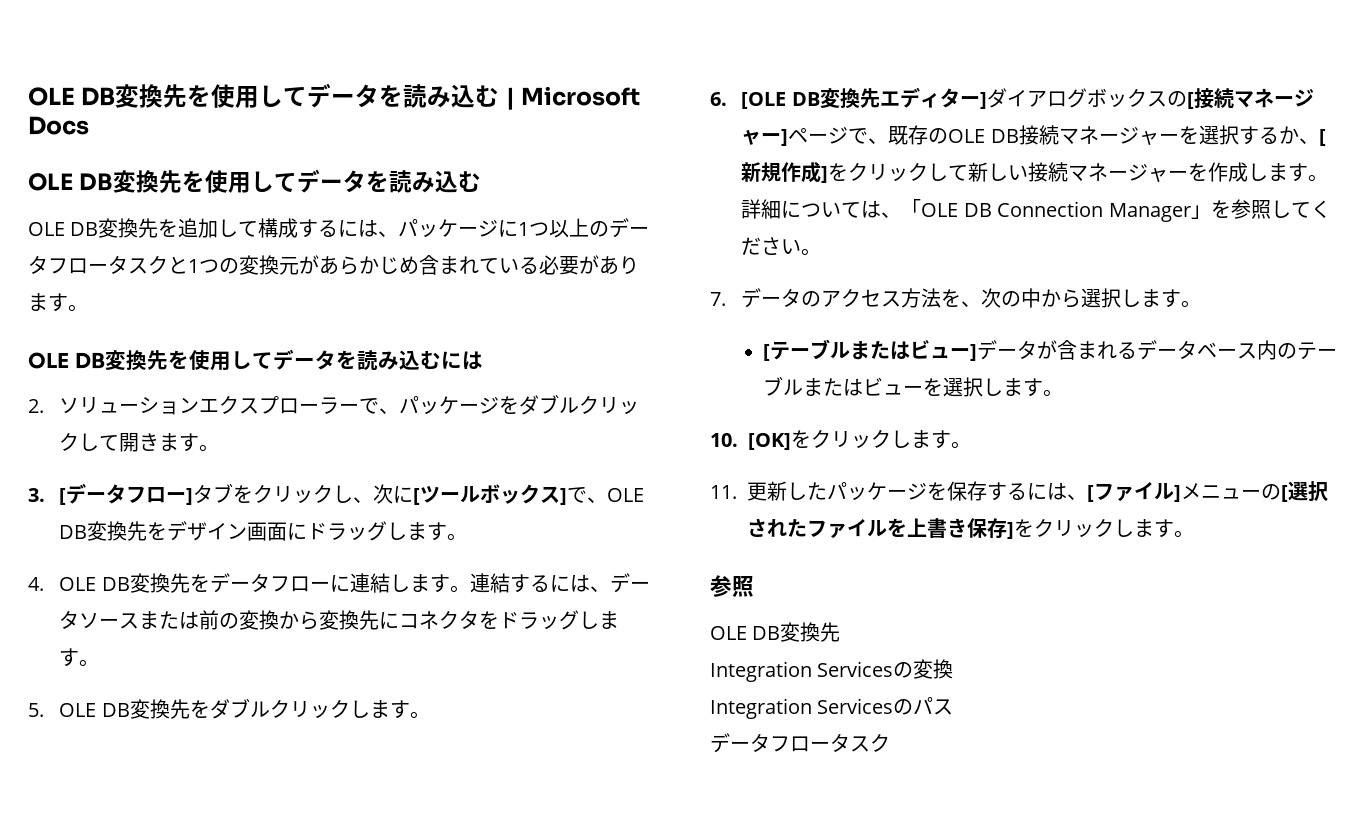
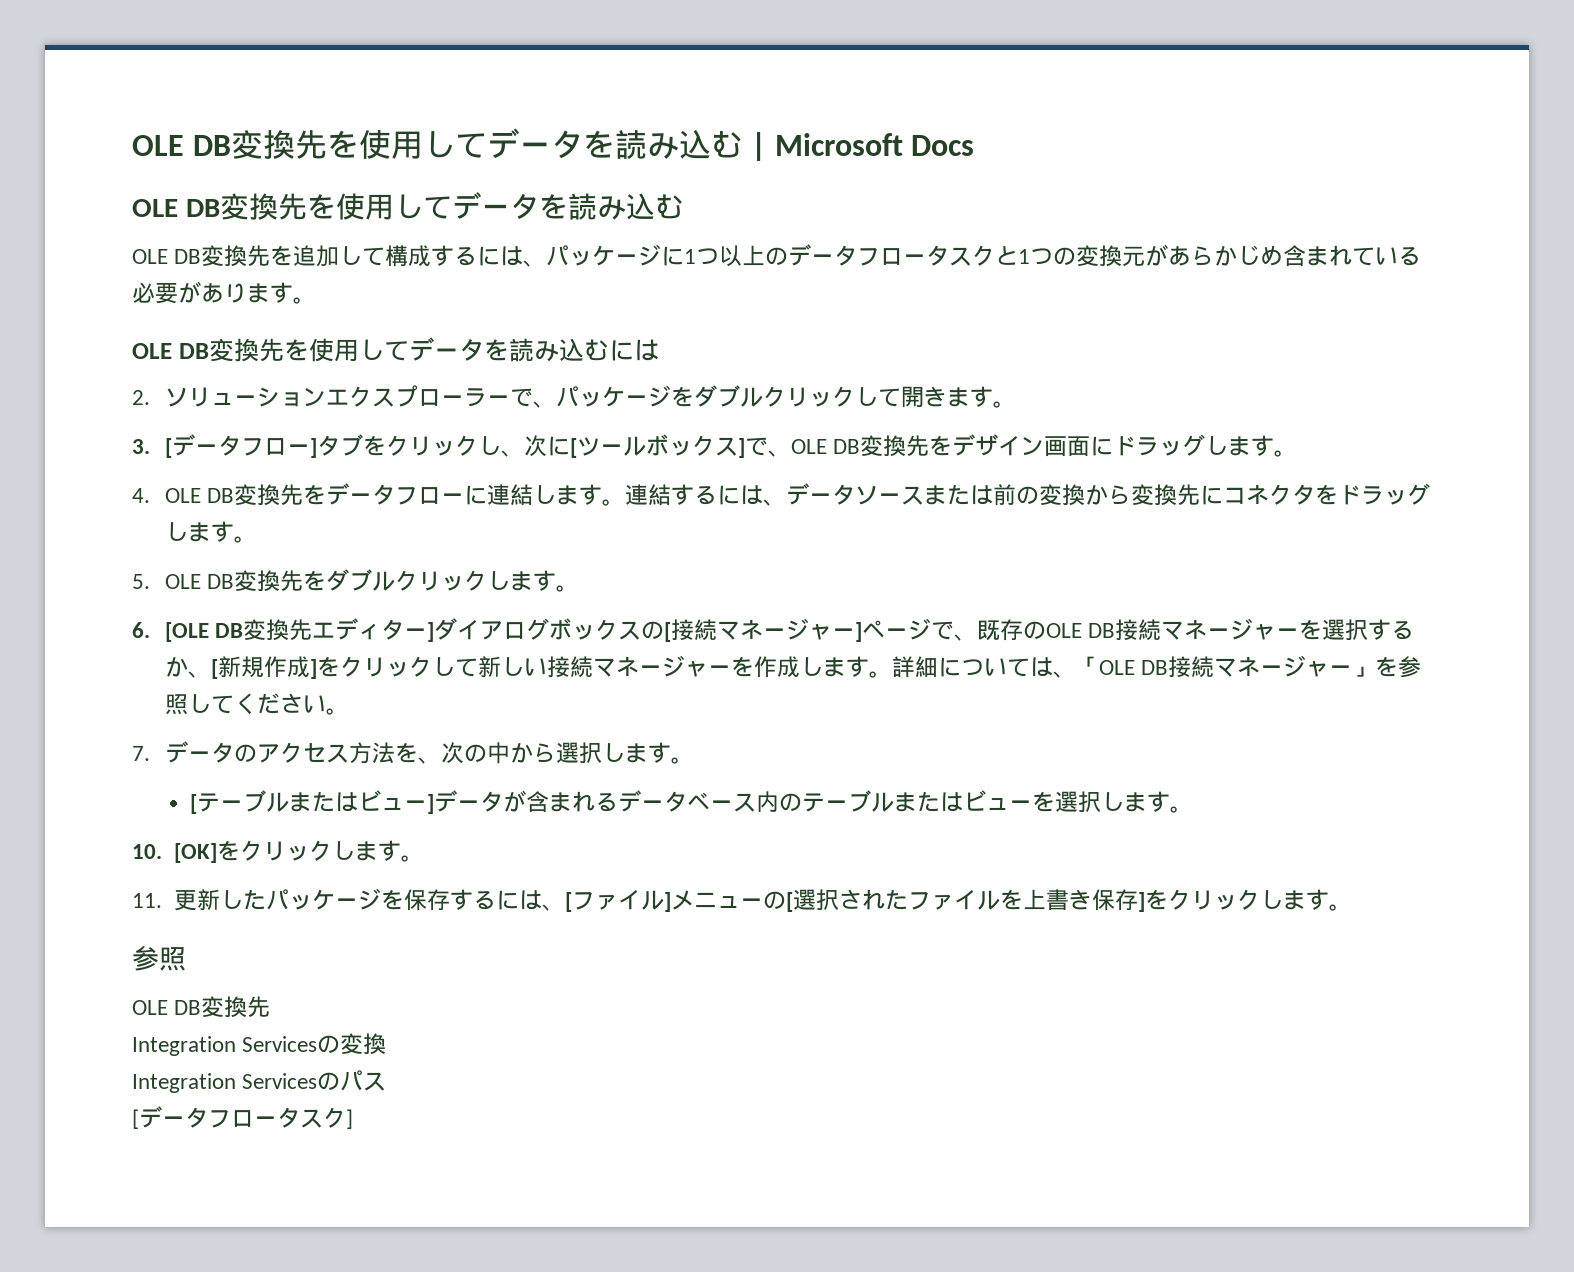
- 詳細については、「OLE DB Connection Manager」を参照してください。
+ 詳細については、「OLE DB接続マネージャー」を参照してください。
  Integration Servicesのパス
- データフロータスク
+ [データフロータスク]

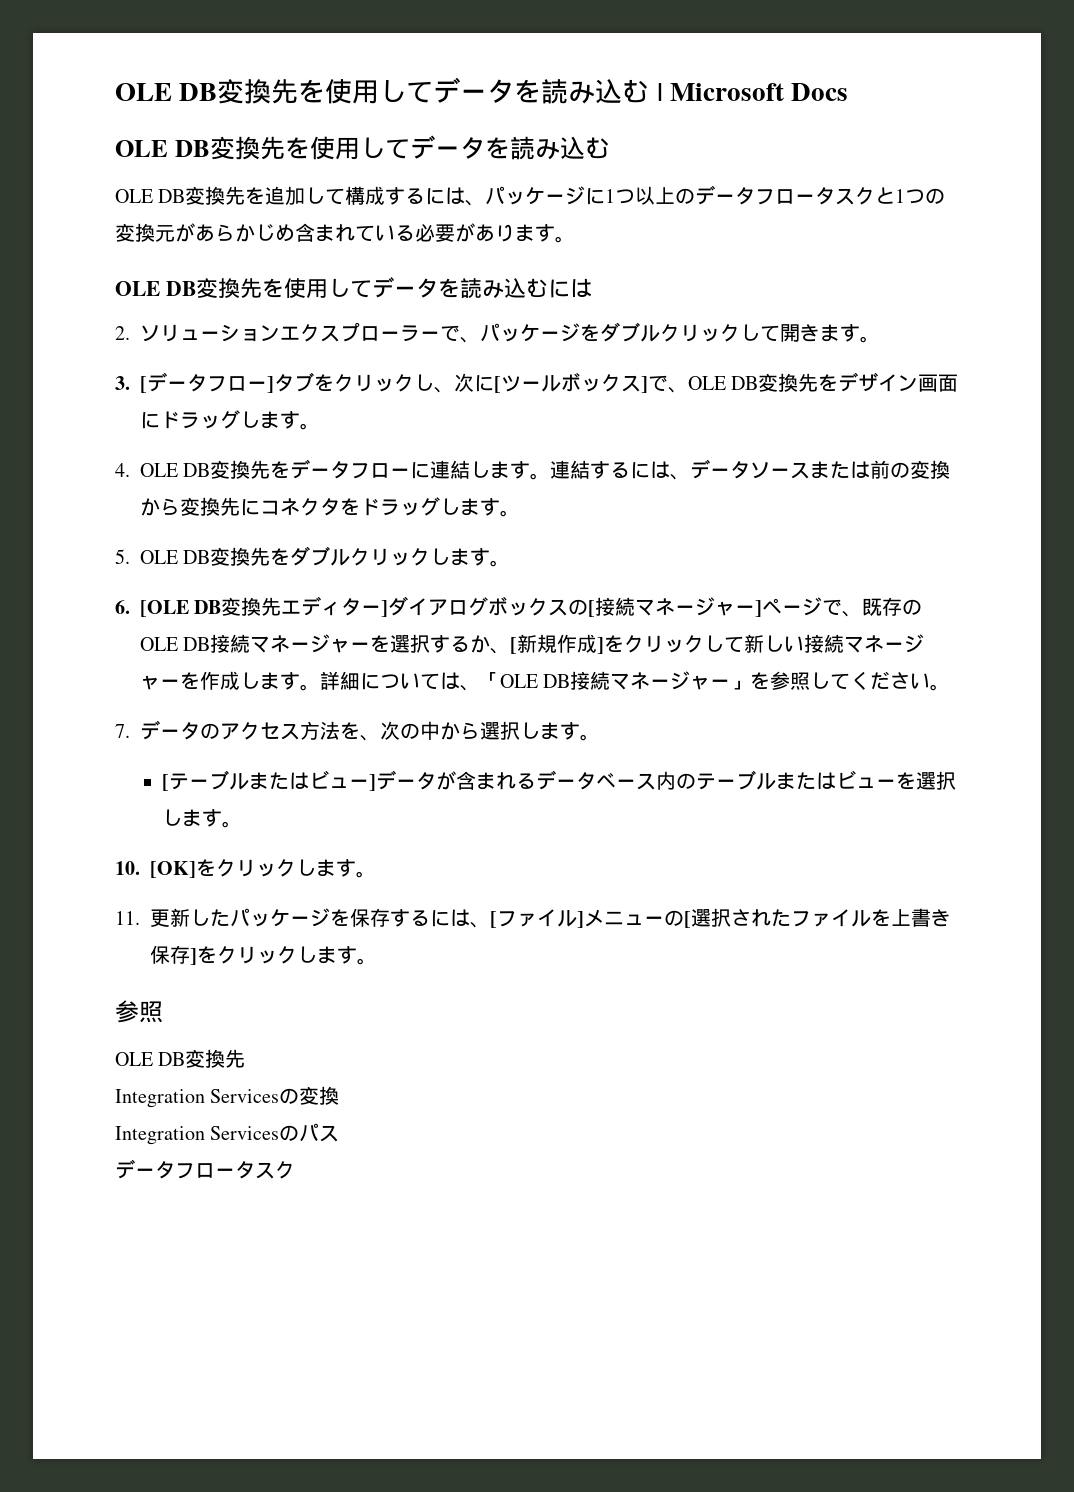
  Integration Servicesのパス
- [データフロータスク]
+ データフロータスク

